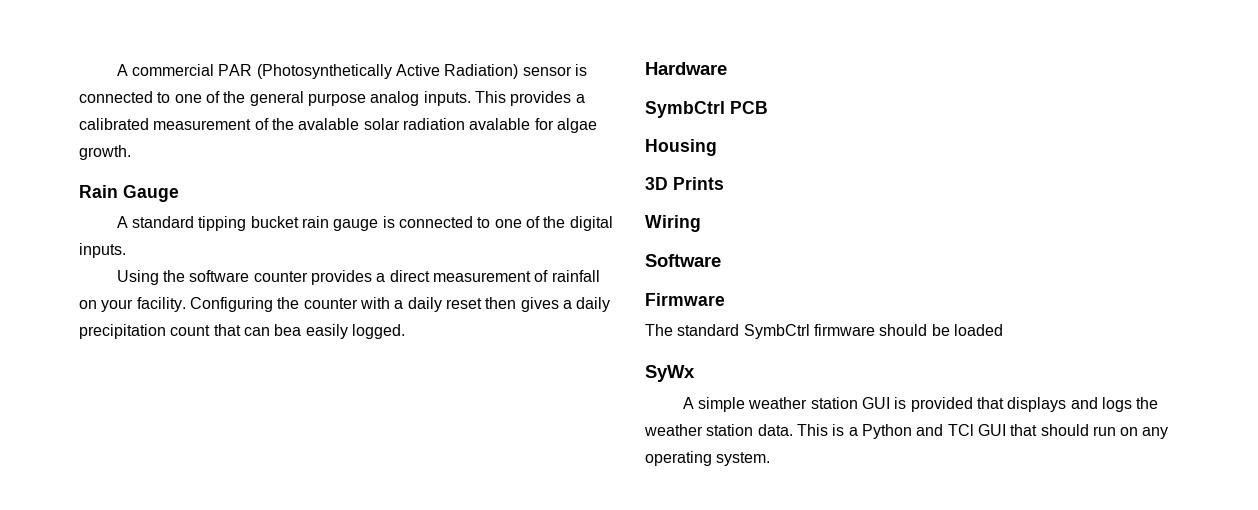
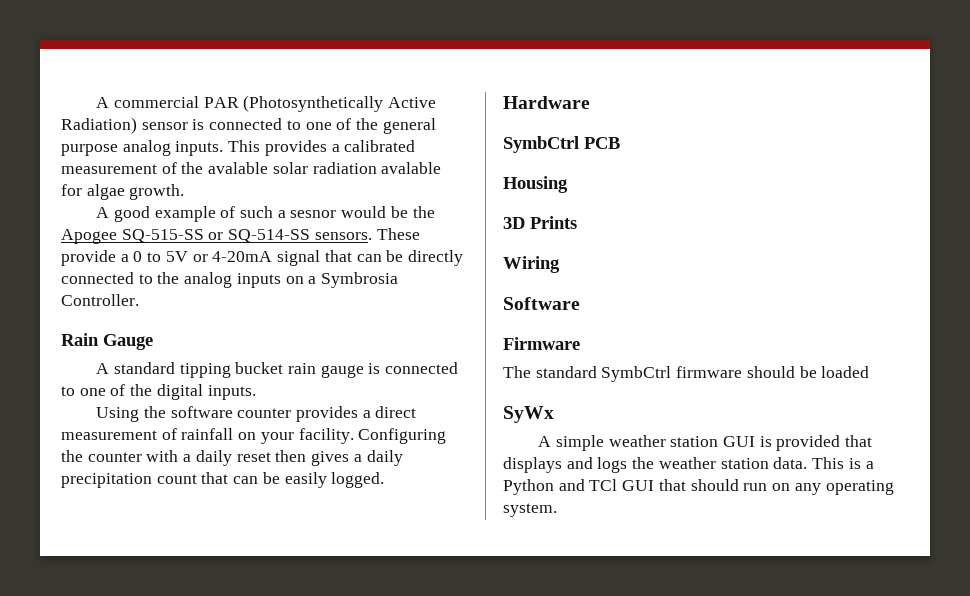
+ A good example of such a sesnor would be the Apogee SQ-515-SS or SQ-514-SS sensors. These provide a 0 to 5V or 4-20mA signal that can be directly connected to the analog inputs on a Symbrosia Controller.
- Configuring the counter with a daily reset then gives a daily precipitation count that can bea easily logged.
+ Configuring the counter with a daily reset then gives a daily precipitation count that can be easily logged.

